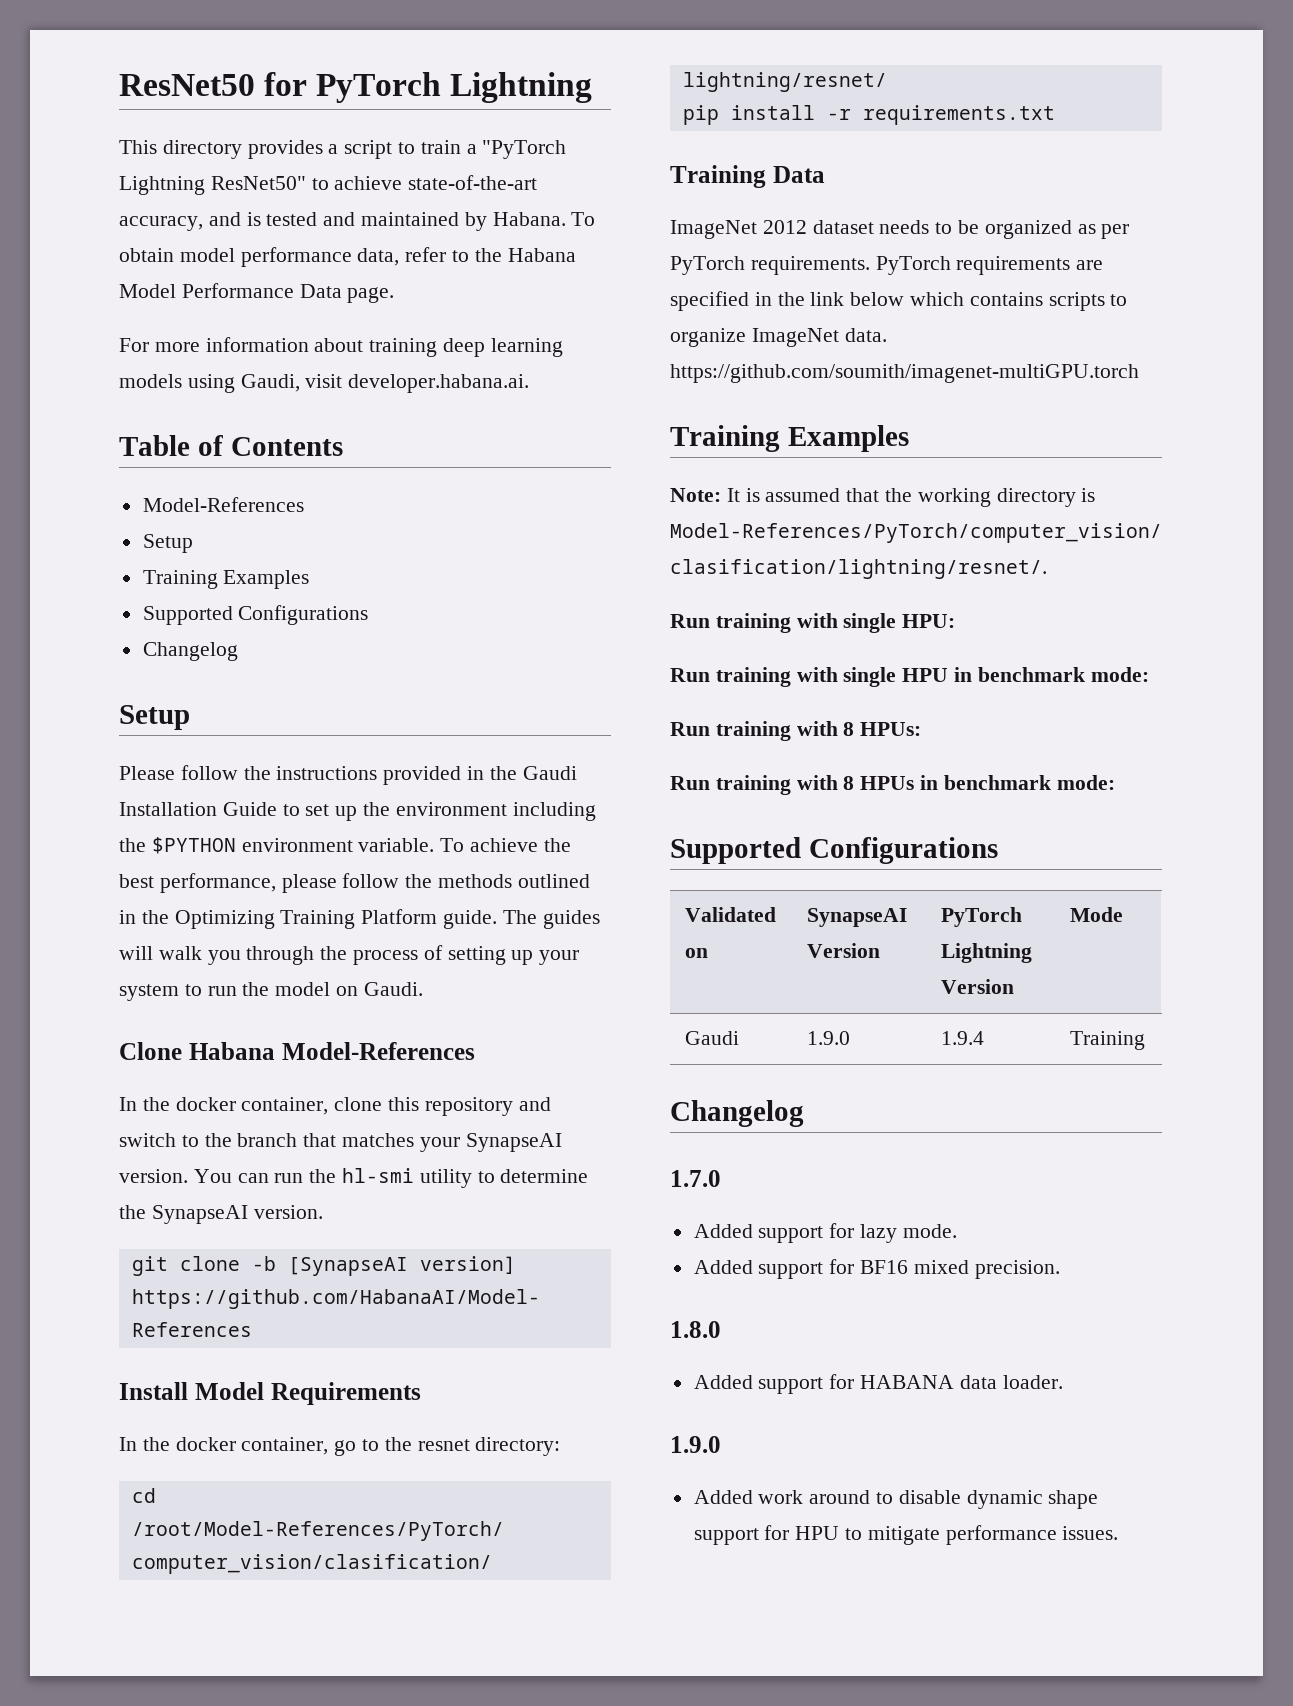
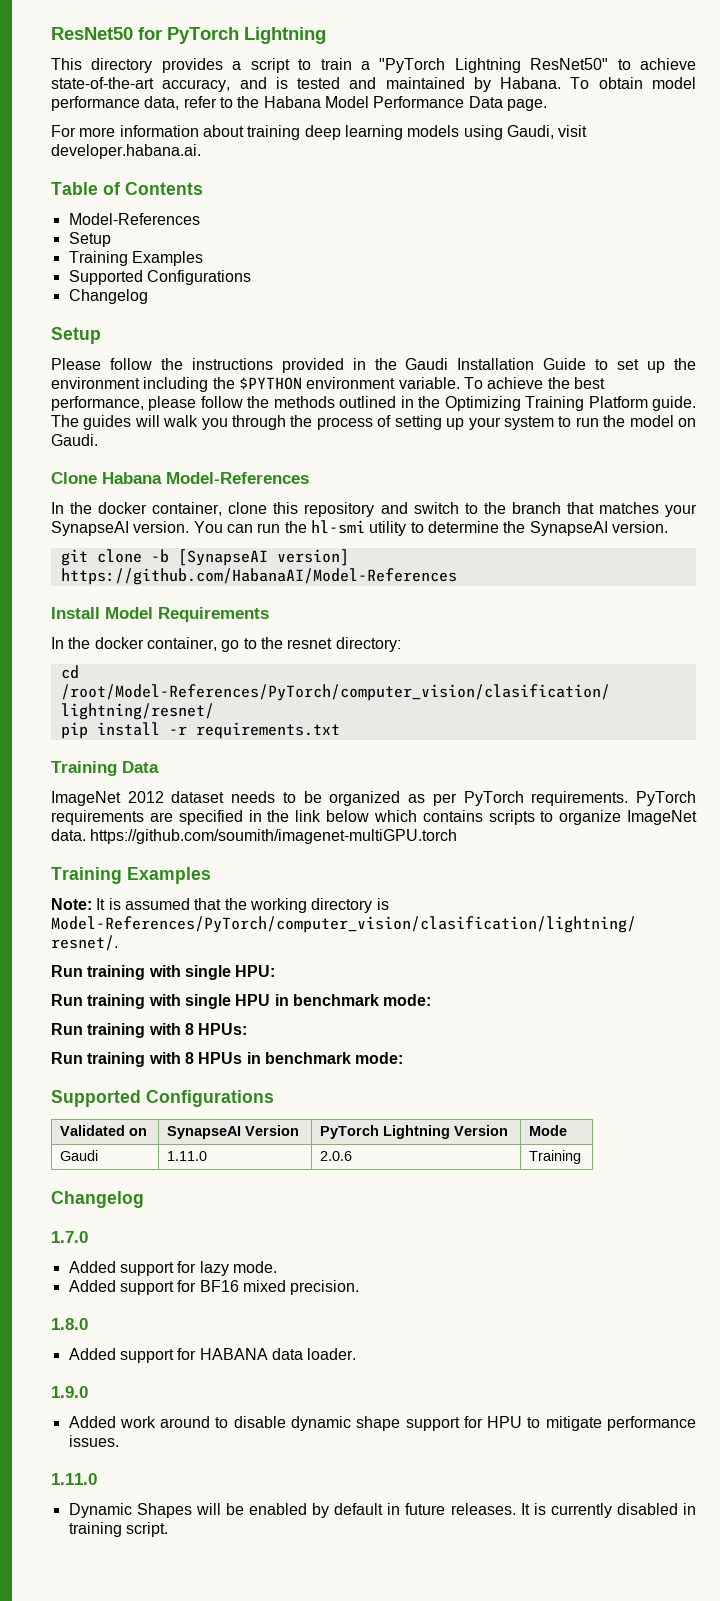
- Gaudi | 1.9.0 | 1.9.4 | Training
+ Gaudi | 1.11.0 | 2.0.6 | Training
  Added work around to disable dynamic shape support for HPU to mitigate performance issues.
+ 1.11.0
+ Dynamic Shapes will be enabled by default in future releases. It is currently disabled in training script.

